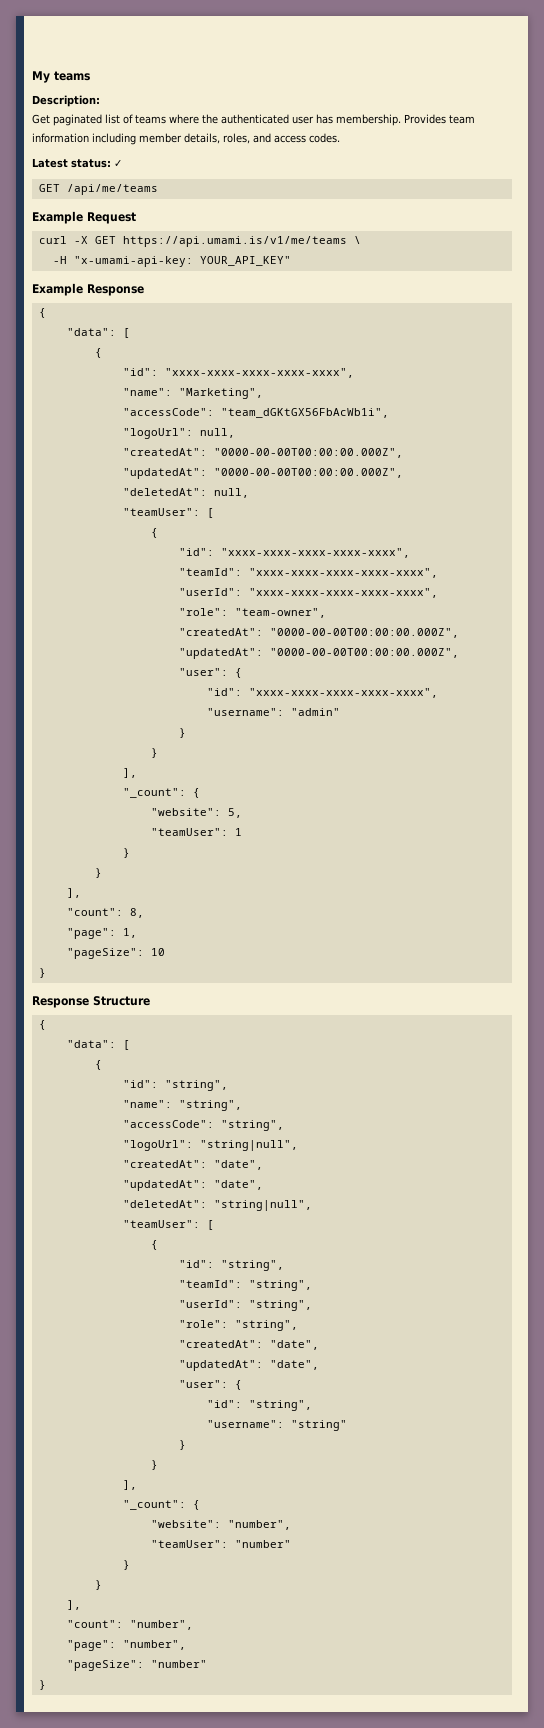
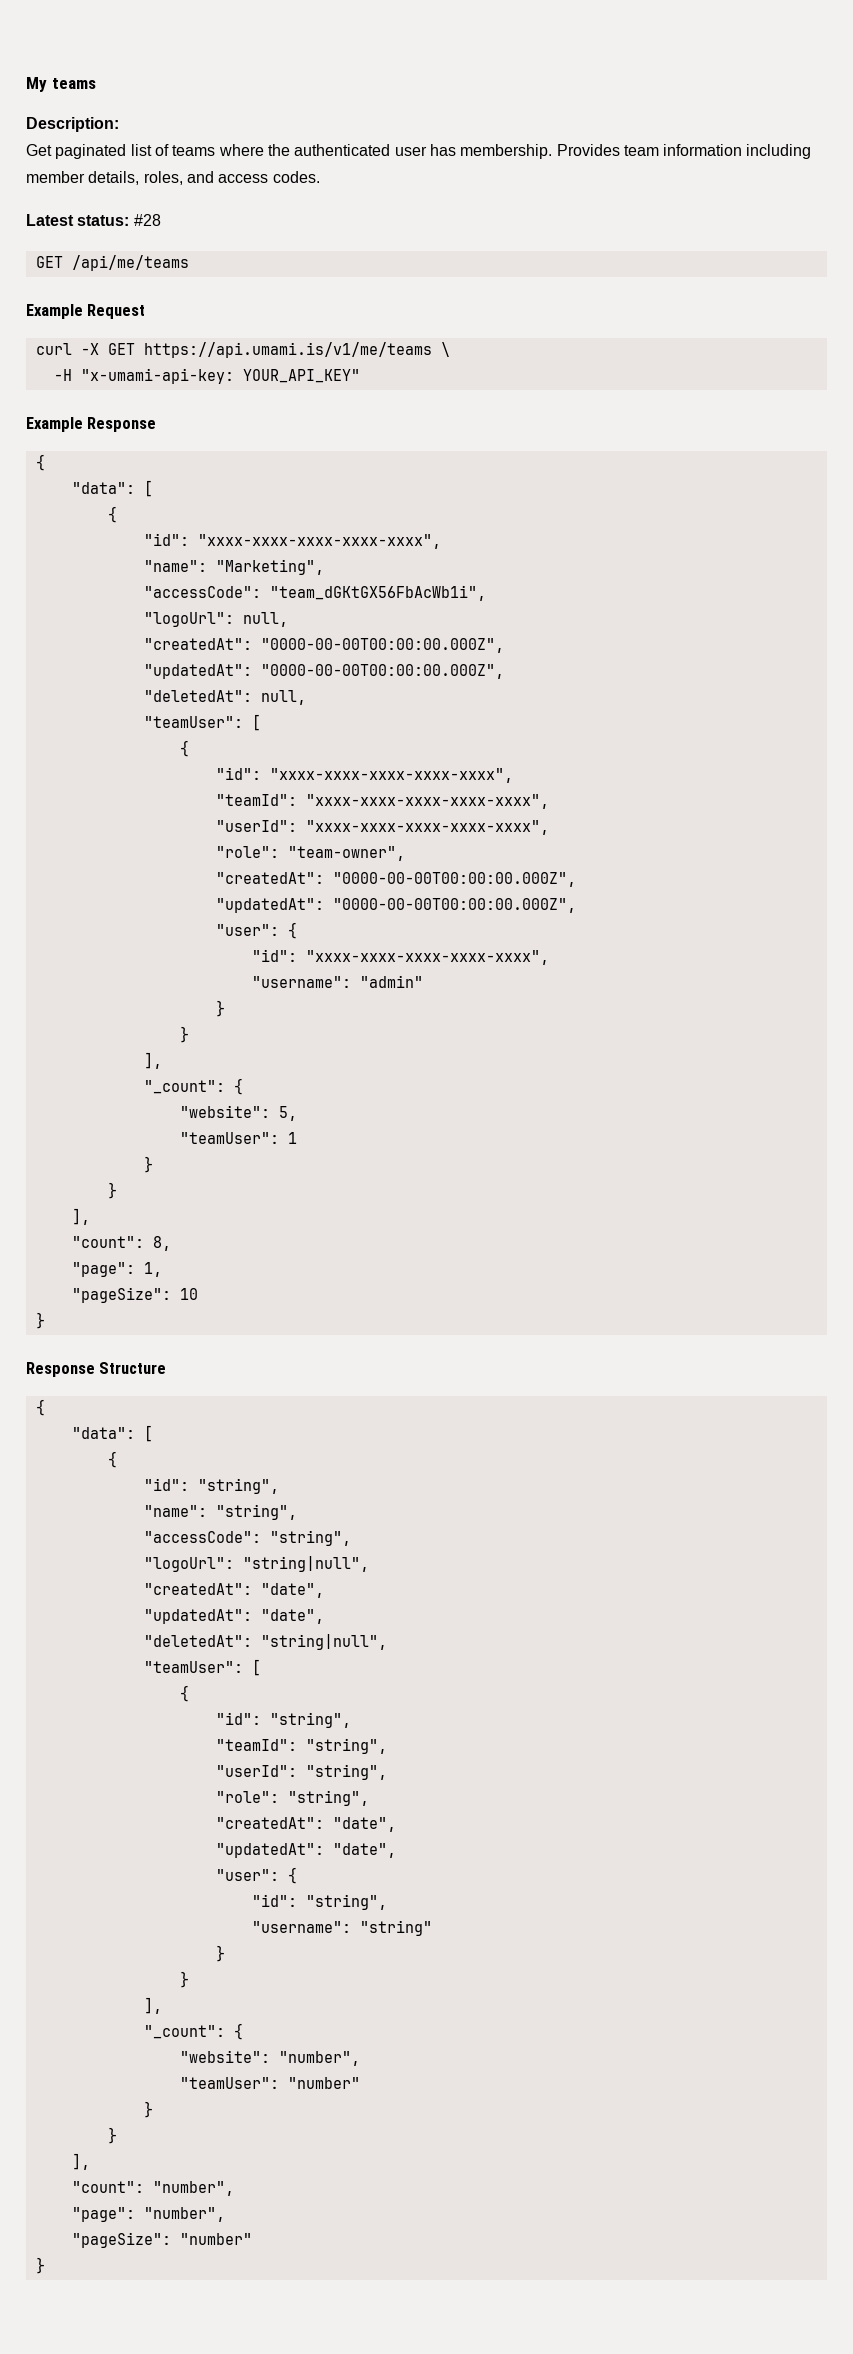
- Latest status: ✓
+ Latest status: #28

